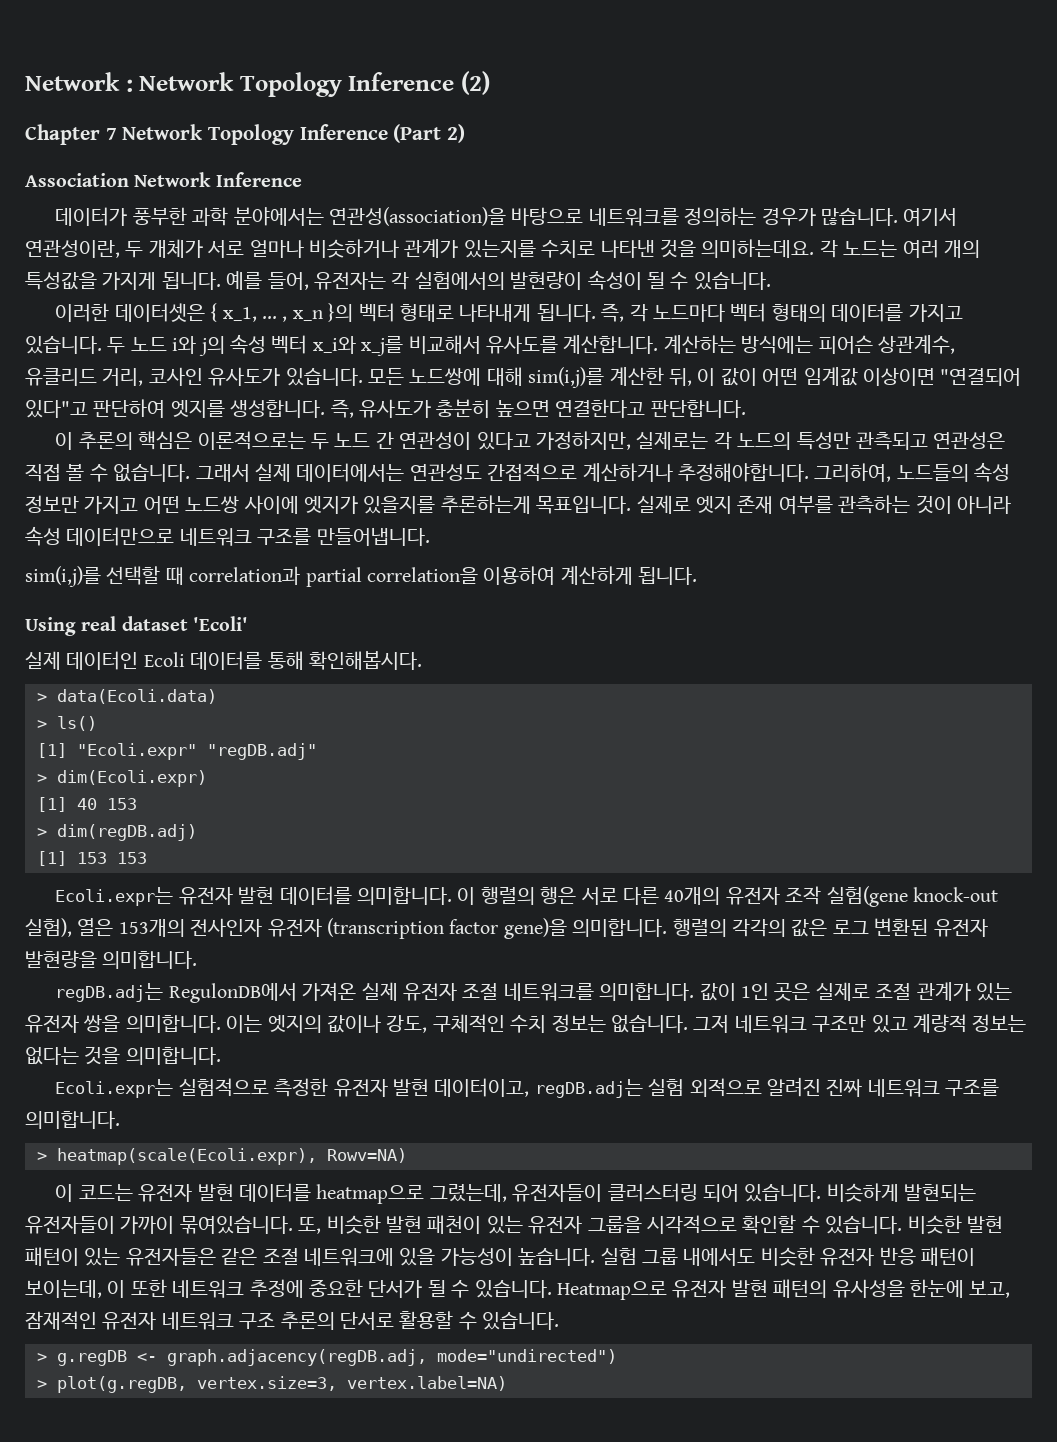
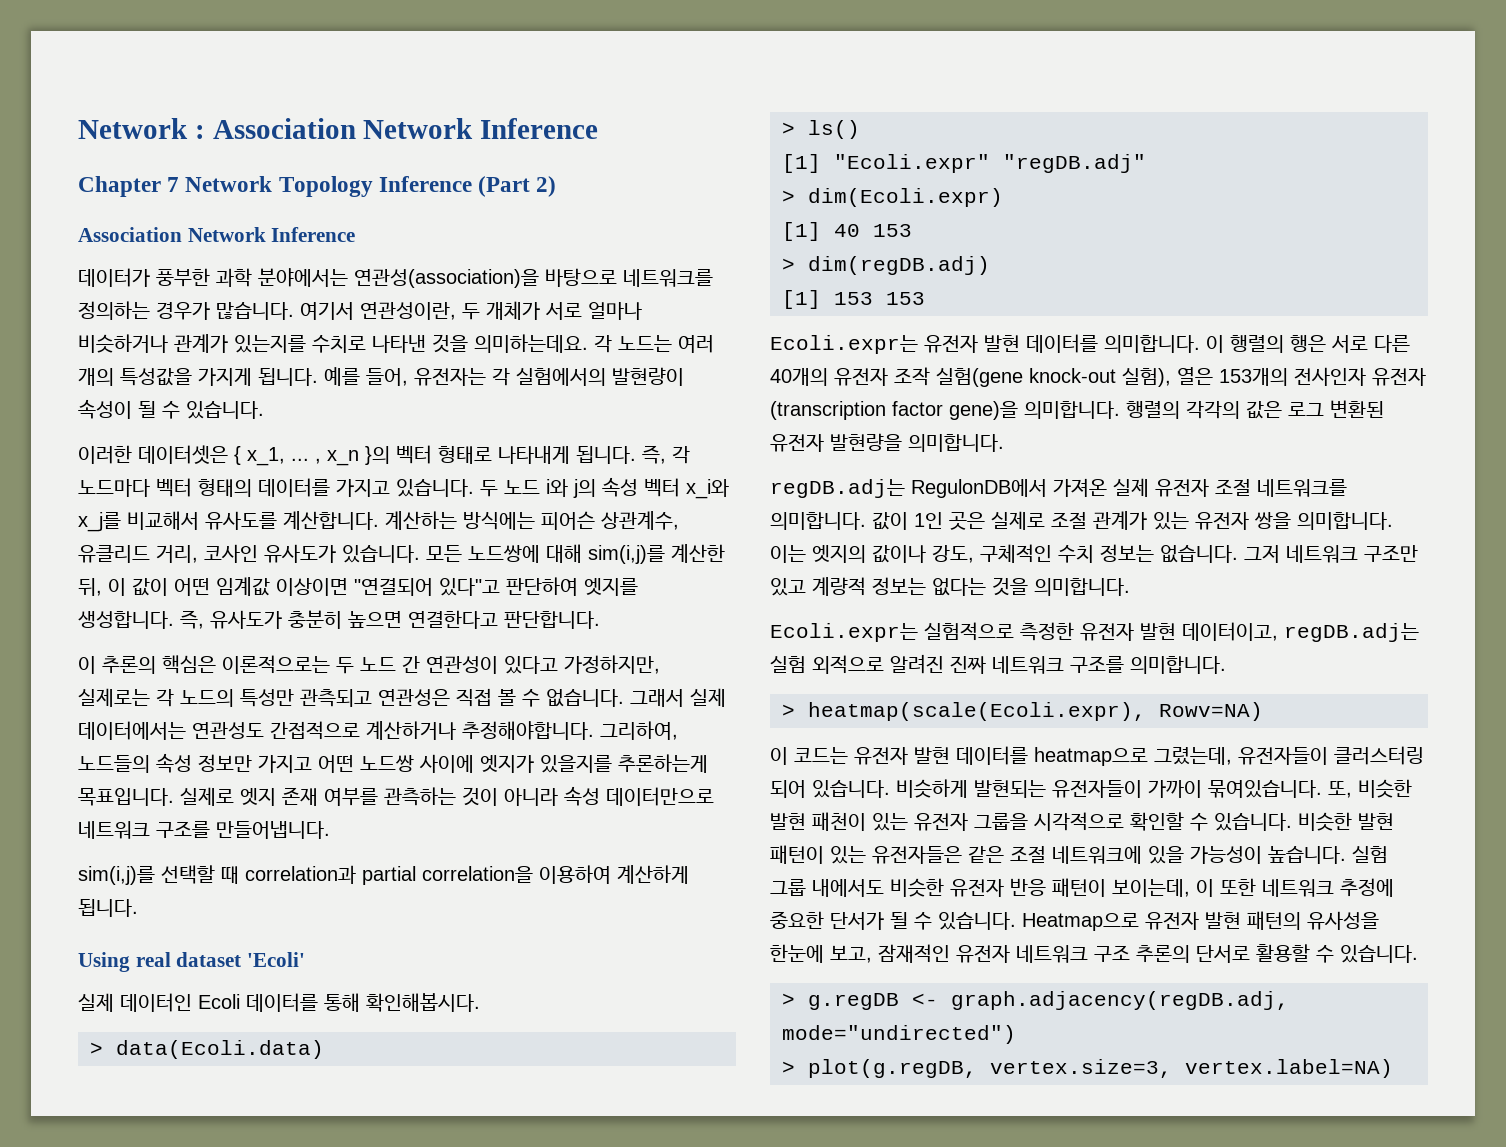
- Network : Network Topology Inference (2)
+ Network : Association Network Inference

